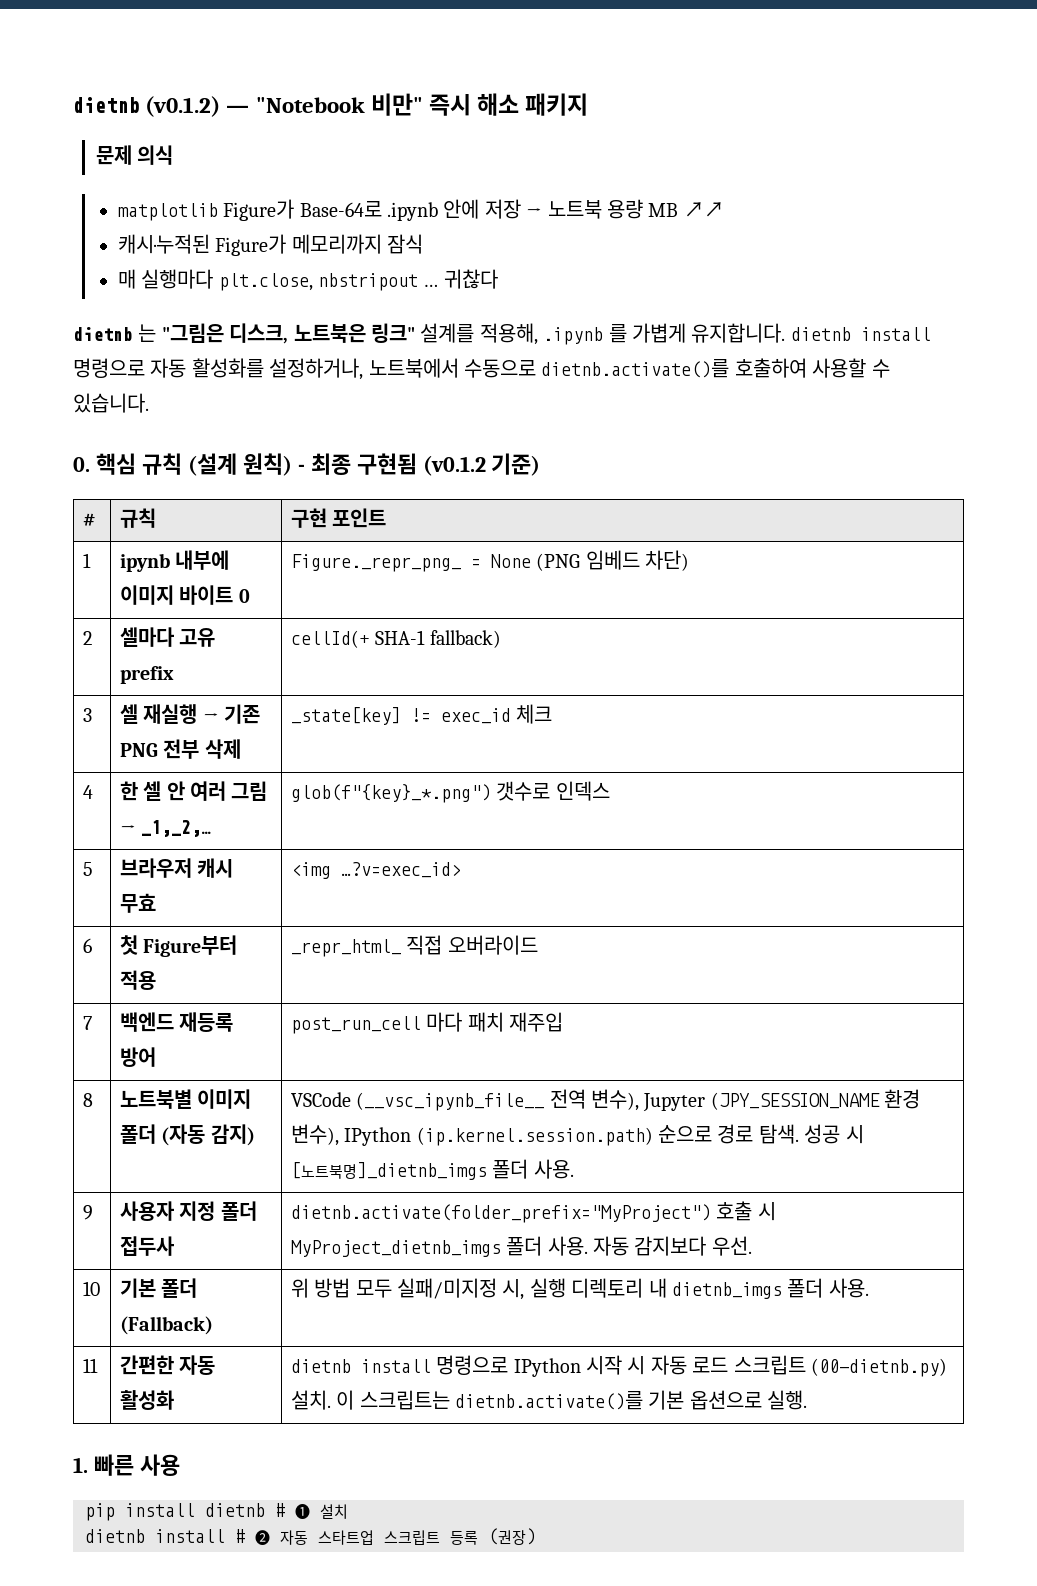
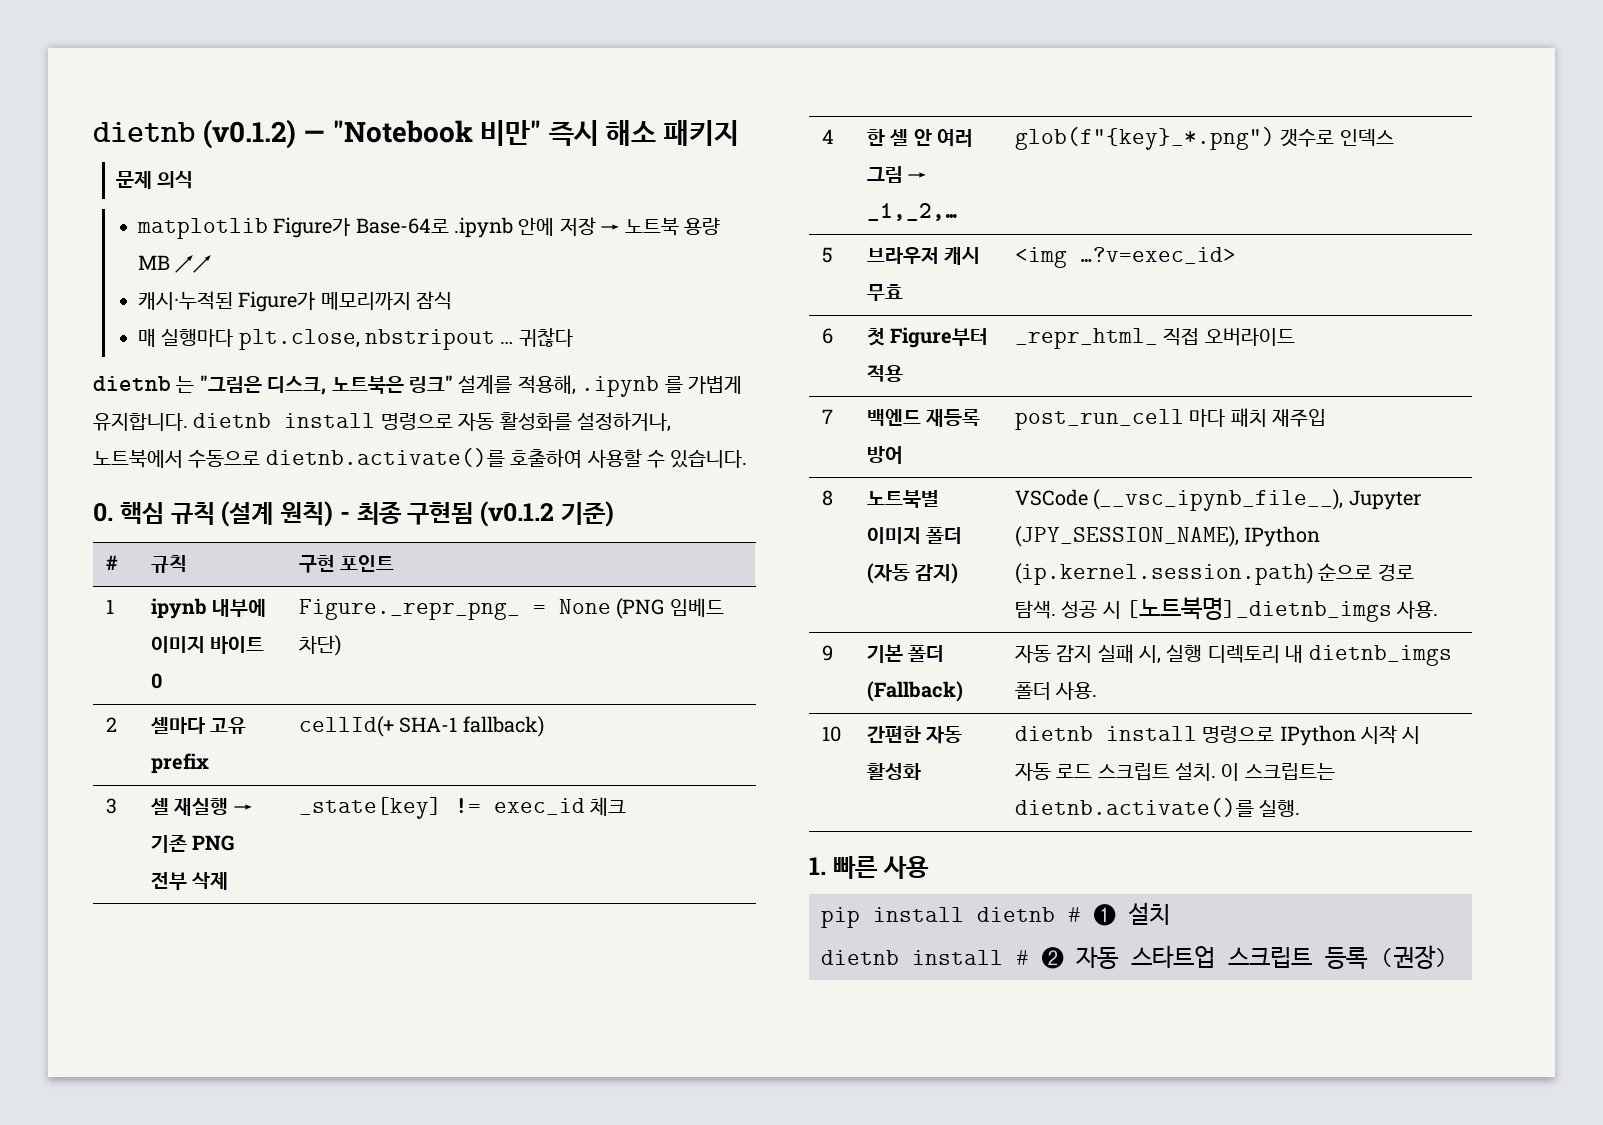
- 8 | 노트북별 이미지 폴더 (자동 감지) | VSCode (__vsc_ipynb_file__ 전역 변수), Jupyter (JPY_SESSION_NAME 환경 변수), IPython (ip.kernel.session.path) 순으로 경로 탐색. 성공 시 [노트북명]_dietnb_imgs 폴더 사용.
+ 8 | 노트북별 이미지 폴더 (자동 감지) | VSCode (__vsc_ipynb_file__), Jupyter (JPY_SESSION_NAME), IPython (ip.kernel.session.path) 순으로 경로 탐색. 성공 시 [노트북명]_dietnb_imgs 사용.
- 9 | 사용자 지정 폴더 접두사 | dietnb.activate(folder_prefix="MyProject") 호출 시 MyProject_dietnb_imgs 폴더 사용. 자동 감지보다 우선.
- 10 | 기본 폴더 (Fallback) | 위 방법 모두 실패/미지정 시, 실행 디렉토리 내 dietnb_imgs 폴더 사용.
+ 9 | 기본 폴더 (Fallback) | 자동 감지 실패 시, 실행 디렉토리 내 dietnb_imgs 폴더 사용.
- 11 | 간편한 자동 활성화 | dietnb install 명령으로 IPython 시작 시 자동 로드 스크립트 (00-dietnb.py) 설치. 이 스크립트는 dietnb.activate()를 기본 옵션으로 실행.
+ 10 | 간편한 자동 활성화 | dietnb install 명령으로 IPython 시작 시 자동 로드 스크립트 설치. 이 스크립트는 dietnb.activate()를 실행.

